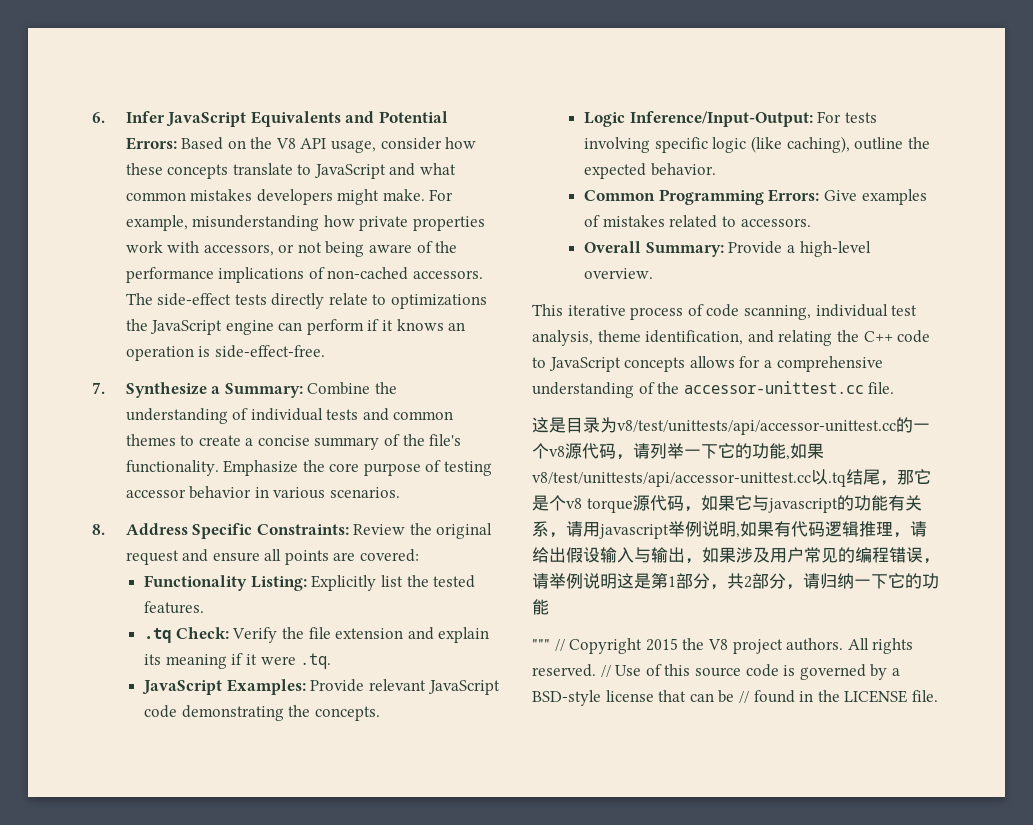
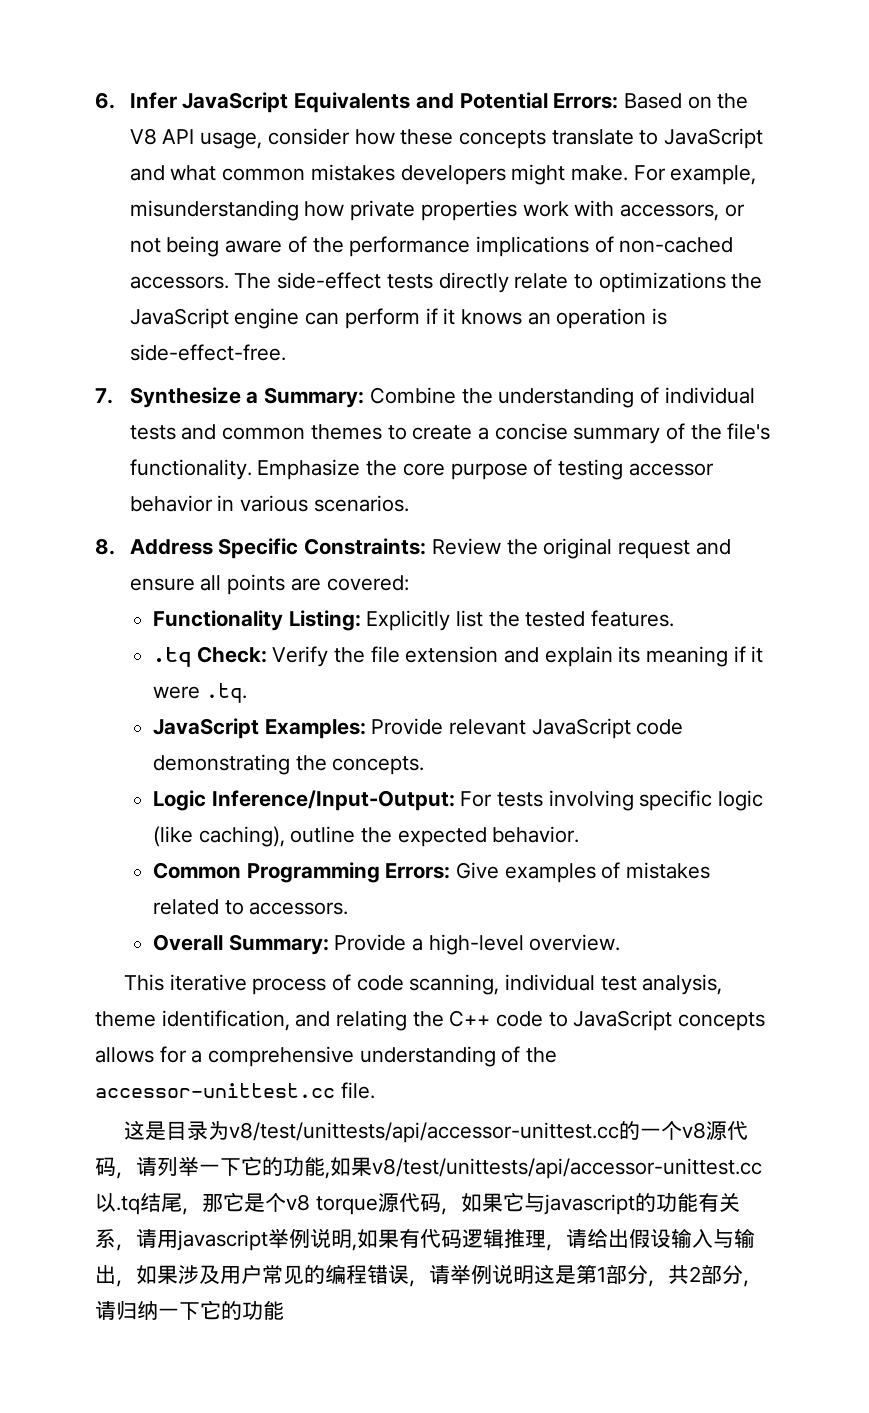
- """ // Copyright 2015 the V8 project authors. All rights reserved. // Use of this source code is governed by a BSD-style license that can be // found in the LICENSE file.

